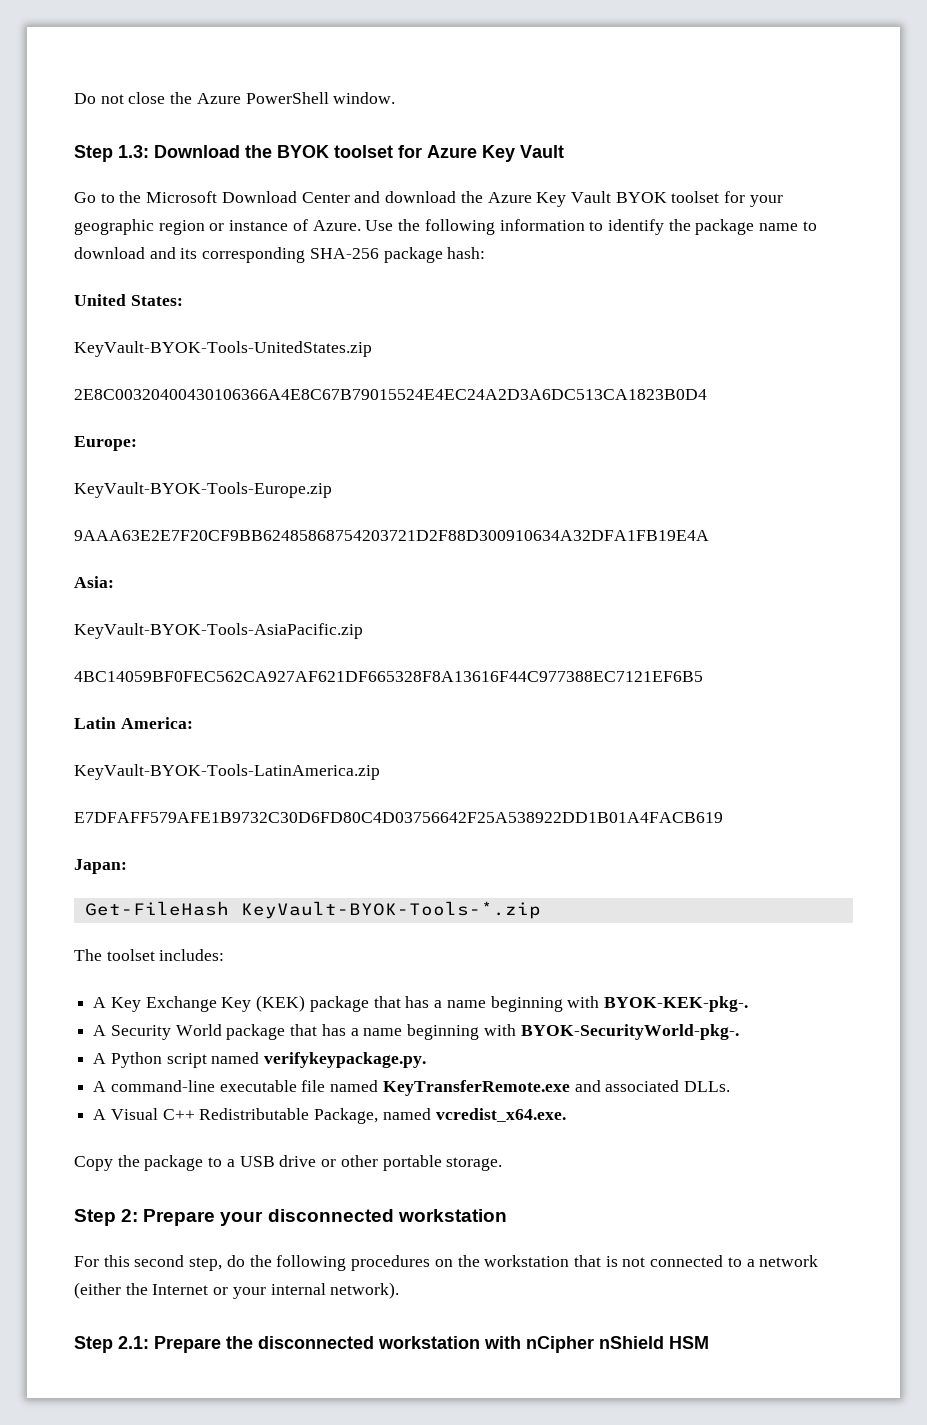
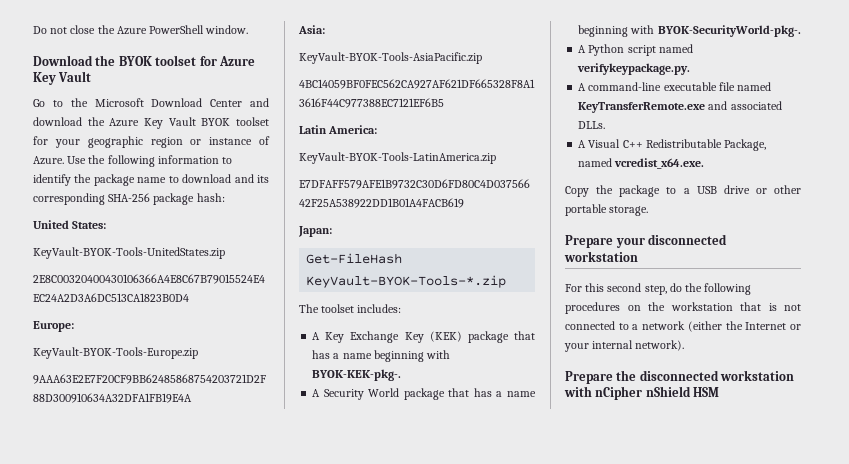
- Step 1.3: Download the BYOK toolset for Azure Key Vault
+ Download the BYOK toolset for Azure Key Vault
- Step 2: Prepare your disconnected workstation
+ Prepare your disconnected workstation
- Step 2.1: Prepare the disconnected workstation with nCipher nShield HSM
+ Prepare the disconnected workstation with nCipher nShield HSM

